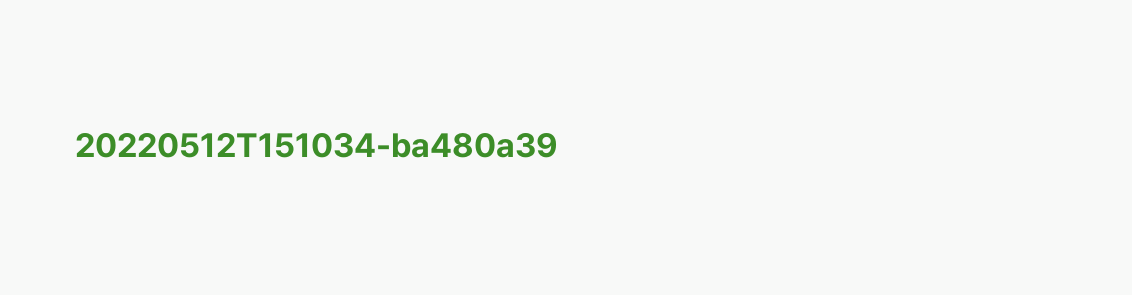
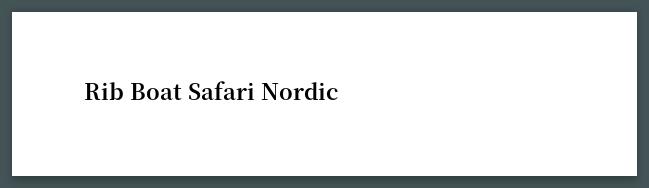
- 20220512T151034-ba480a39
+ Rib Boat Safari Nordic

